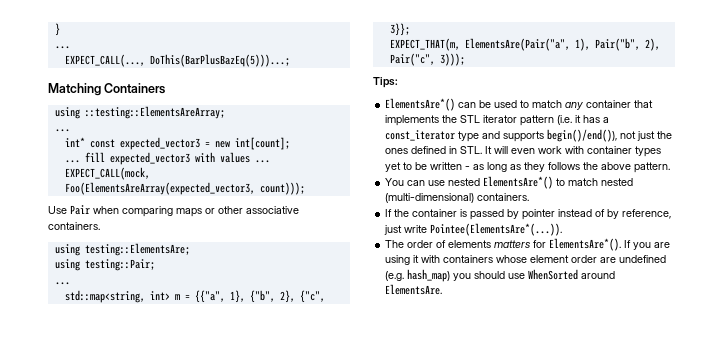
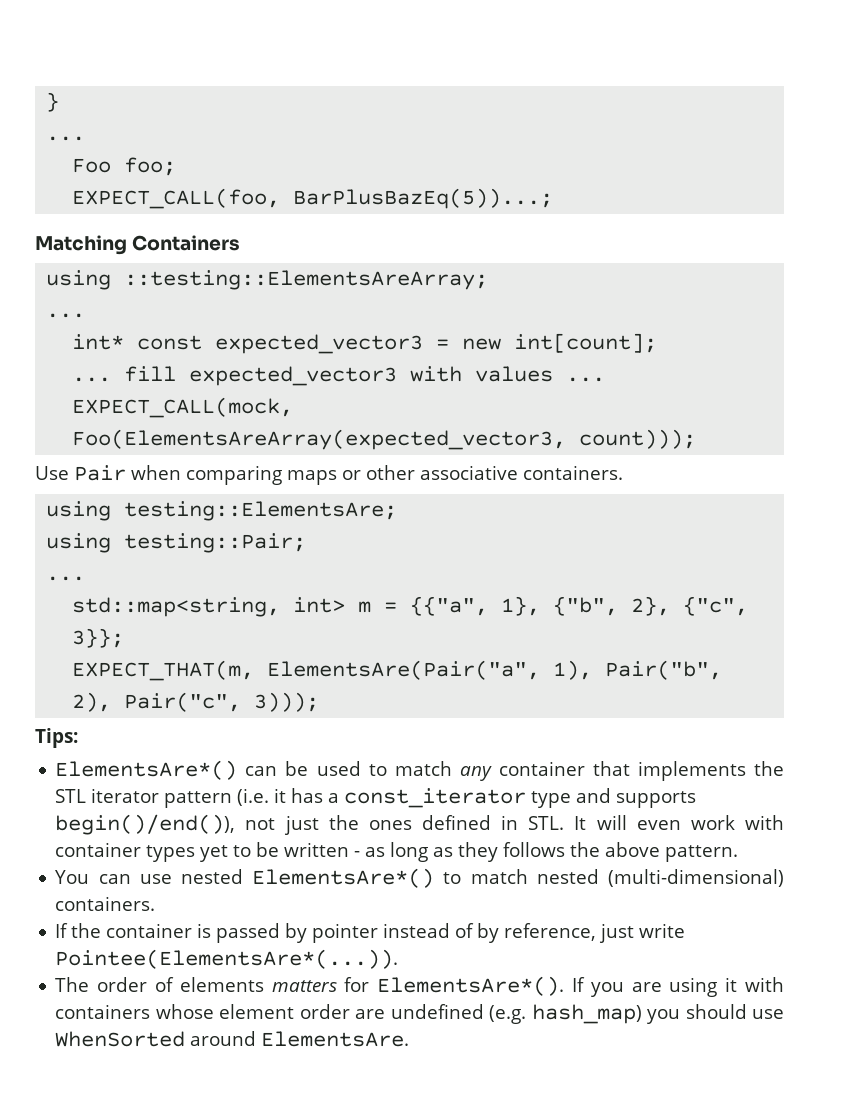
- EXPECT_CALL(..., DoThis(BarPlusBazEq(5)))...;
+ Foo foo;
+ EXPECT_CALL(foo, BarPlusBazEq(5))...;

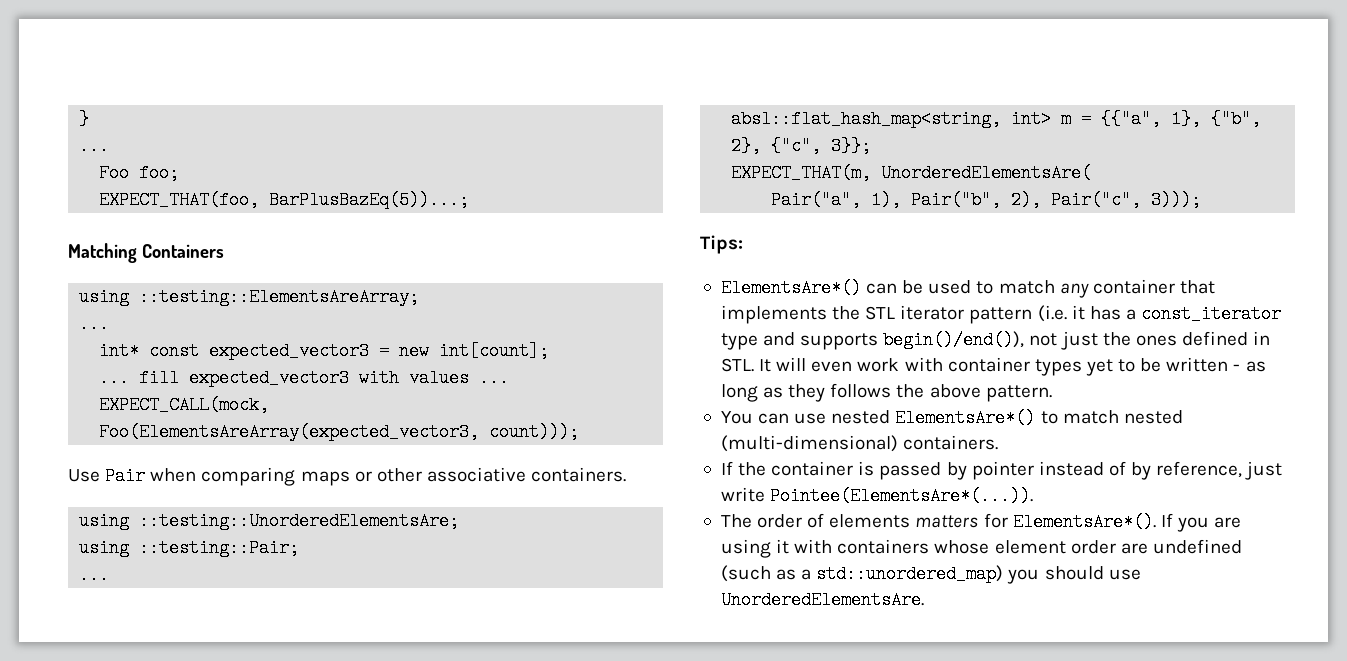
- EXPECT_CALL(foo, BarPlusBazEq(5))...;
+ EXPECT_THAT(foo, BarPlusBazEq(5))...;
- using testing::ElementsAre;
- using testing::Pair;
+ using ::testing::UnorderedElementsAre;
+ using ::testing::Pair;
  ...
- std::map<string, int> m = {{"a", 1}, {"b", 2}, {"c", 3}};
+ absl::flat_hash_map<string, int> m = {{"a", 1}, {"b", 2}, {"c", 3}};
- EXPECT_THAT(m, ElementsAre(Pair("a", 1), Pair("b", 2), Pair("c", 3)));
+ EXPECT_THAT(m, UnorderedElementsAre(
+ Pair("a", 1), Pair("b", 2), Pair("c", 3)));
- If you are using it with containers whose element order are undefined (e.g. hash_map) you should use WhenSorted around ElementsAre.
+ If you are using it with containers whose element order are undefined (such as a std::unordered_map) you should use UnorderedElementsAre.

